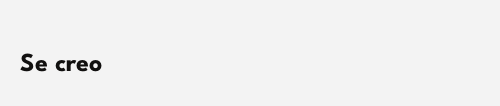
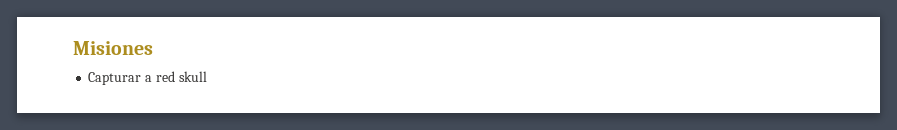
- Se creo
+ Misiones
+ Capturar a red skull

